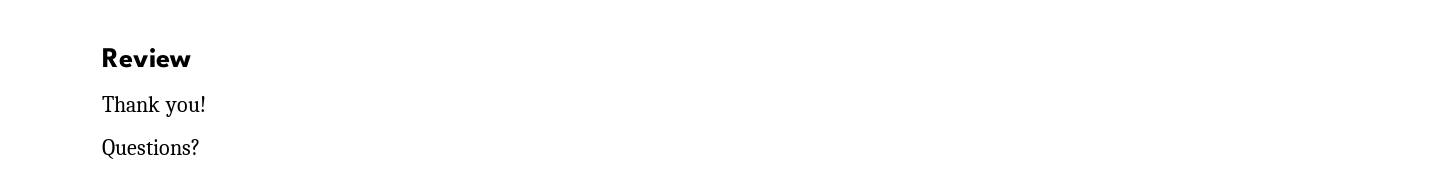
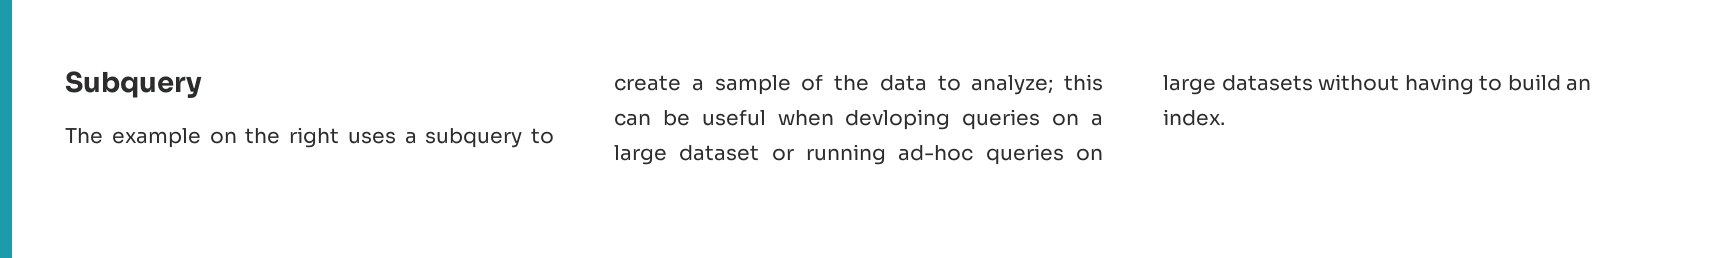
- Review
- Thank you!
- Questions?
+ Subquery
+ The example on the right uses a subquery to create a sample of the data to analyze; this can be useful when devloping queries on a large dataset or running ad-hoc queries on large datasets without having to build an index.

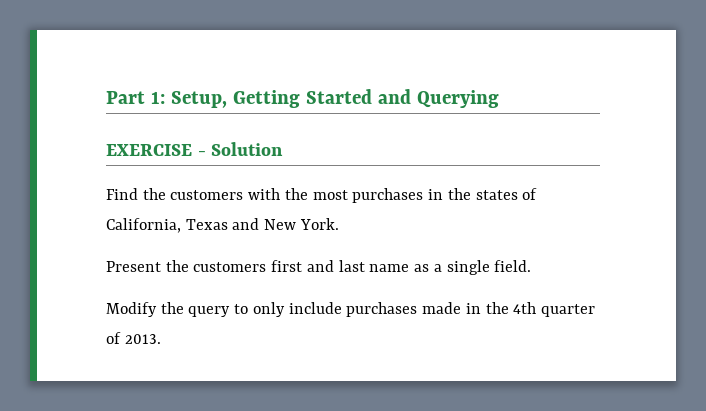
- Subquery
- The example on the right uses a subquery to create a sample of the data to analyze; this can be useful when devloping queries on a large dataset or running ad-hoc queries on large datasets without having to build an index.
+ Part 1: Setup, Getting Started and Querying
+ EXERCISE - Solution
+ Find the customers with the most purchases in the states of California, Texas and New York.
+ Present the customers first and last name as a single field.
+ Modify the query to only include purchases made in the 4th quarter of 2013.

